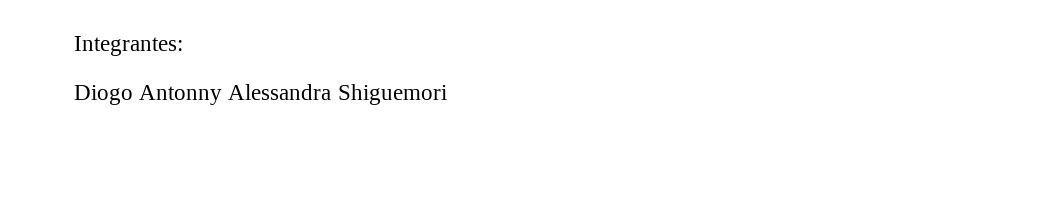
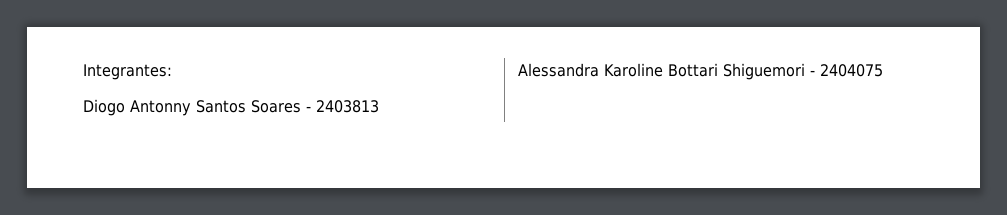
- Diogo Antonny Alessandra Shiguemori
+ Diogo Antonny Santos Soares - 2403813
+ Alessandra Karoline Bottari Shiguemori - 2404075

